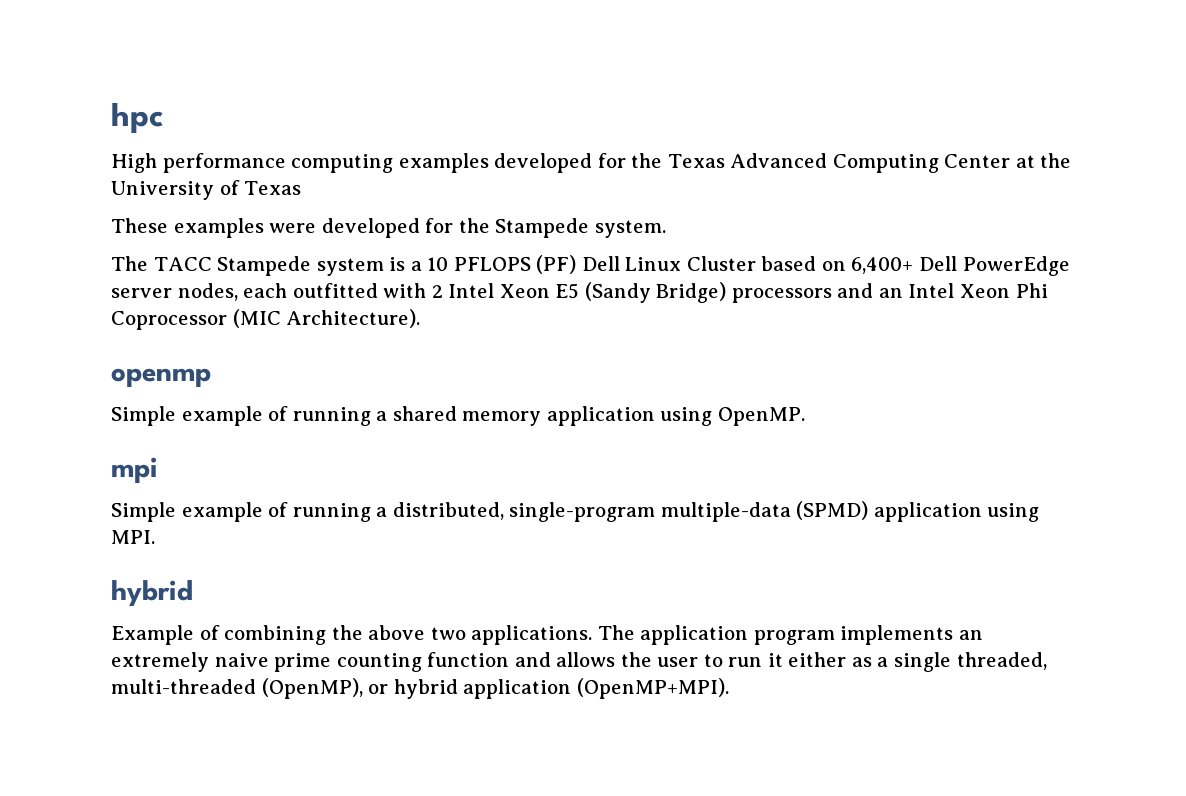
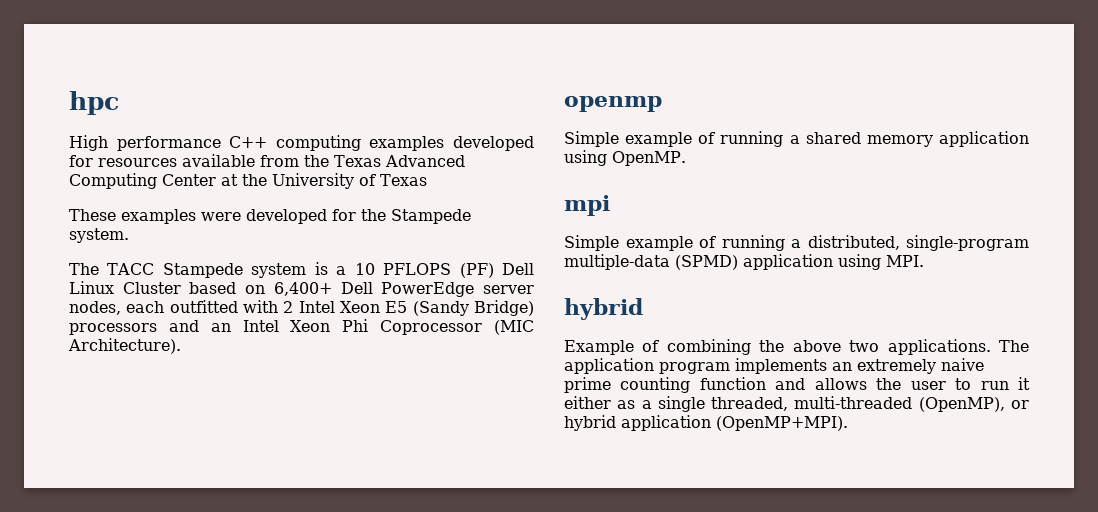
- High performance computing examples developed for the Texas Advanced Computing Center at the University of Texas
+ High performance C++ computing examples developed for resources available from the Texas Advanced Computing Center at the University of Texas

